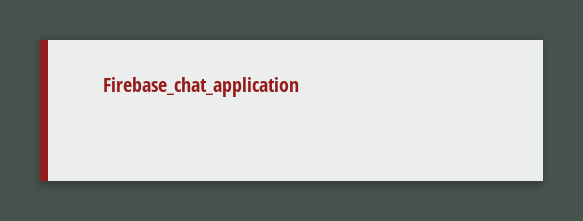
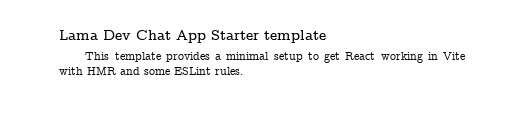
- Firebase_chat_application
+ Lama Dev Chat App Starter template
+ This template provides a minimal setup to get React working in Vite with HMR and some ESLint rules.

